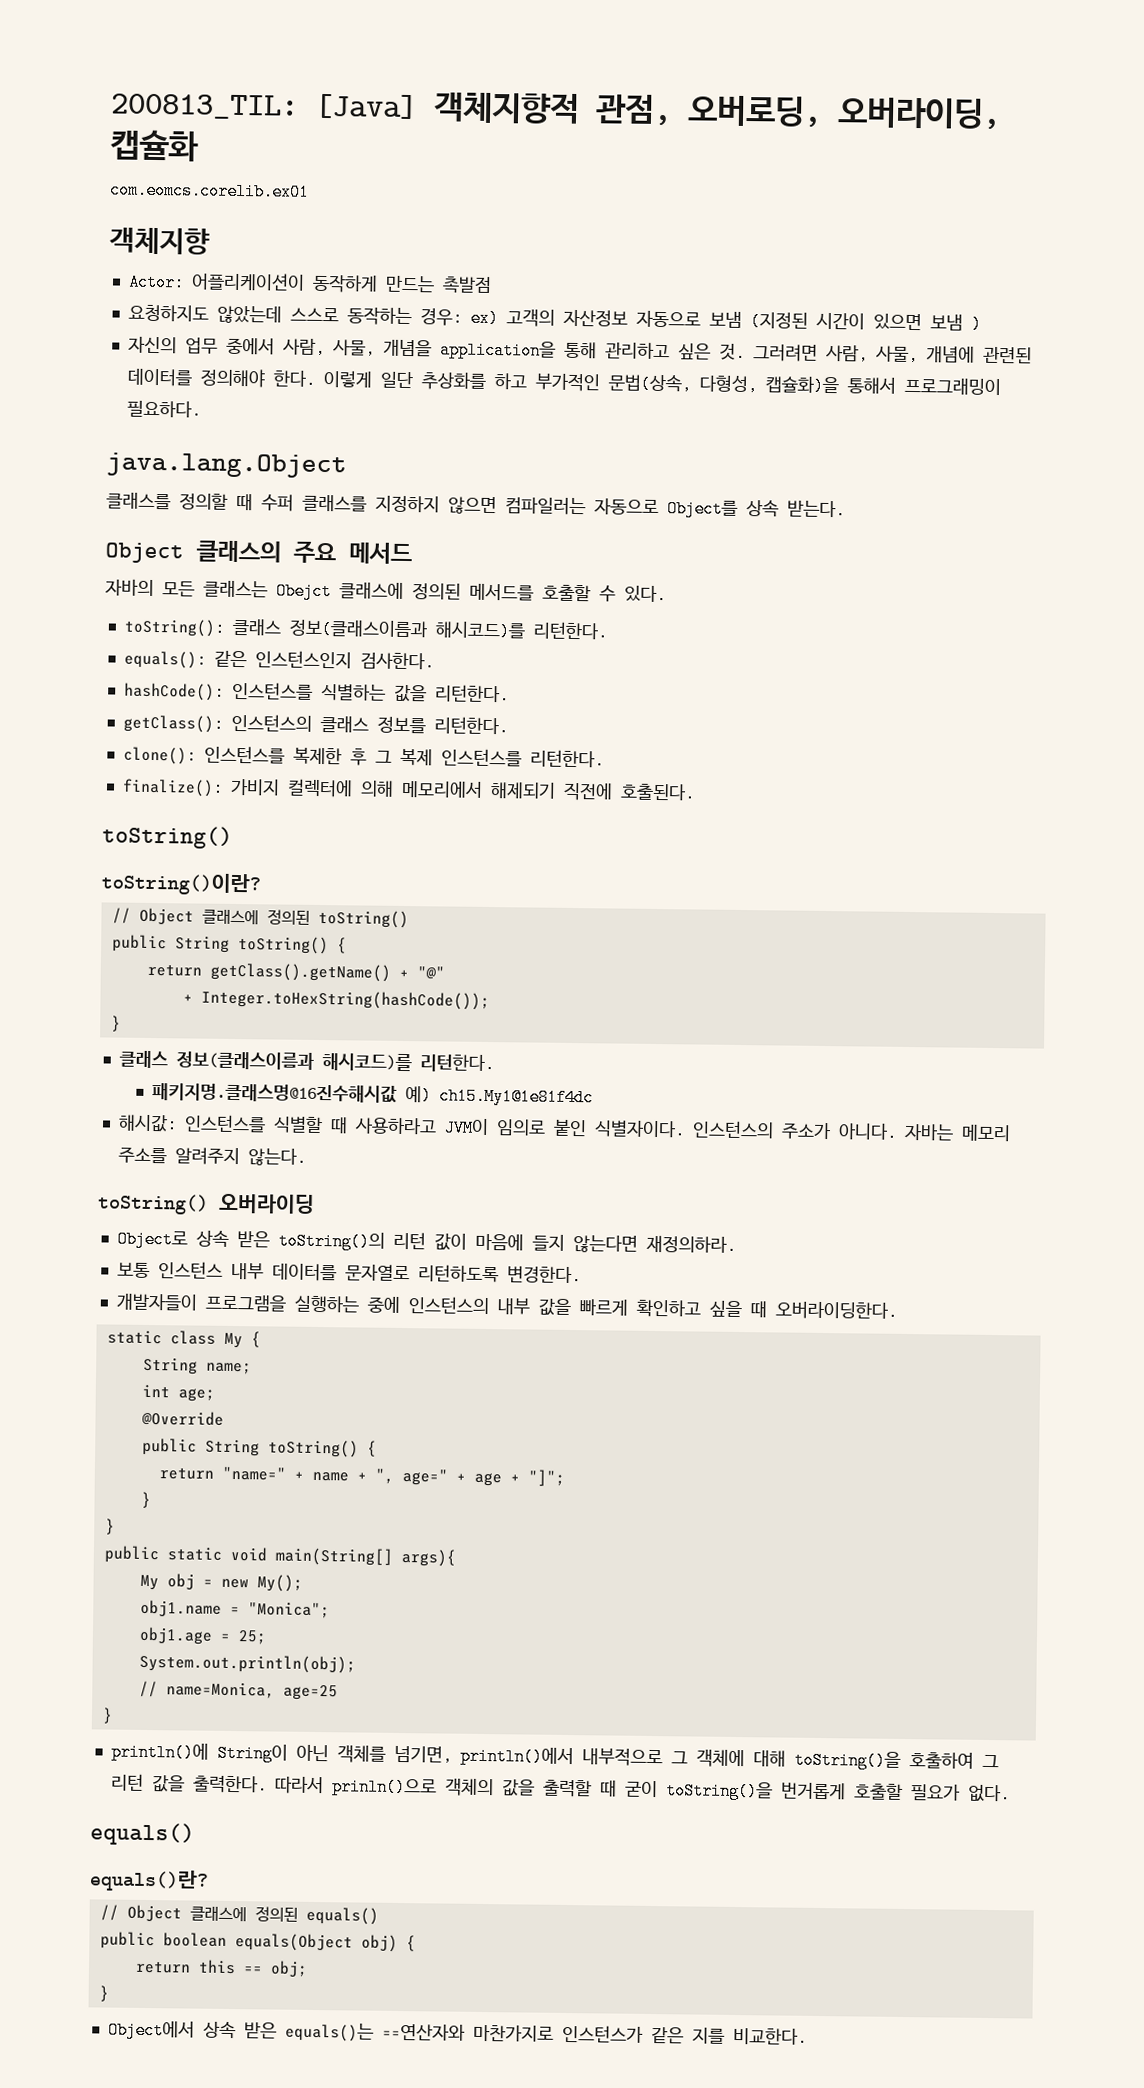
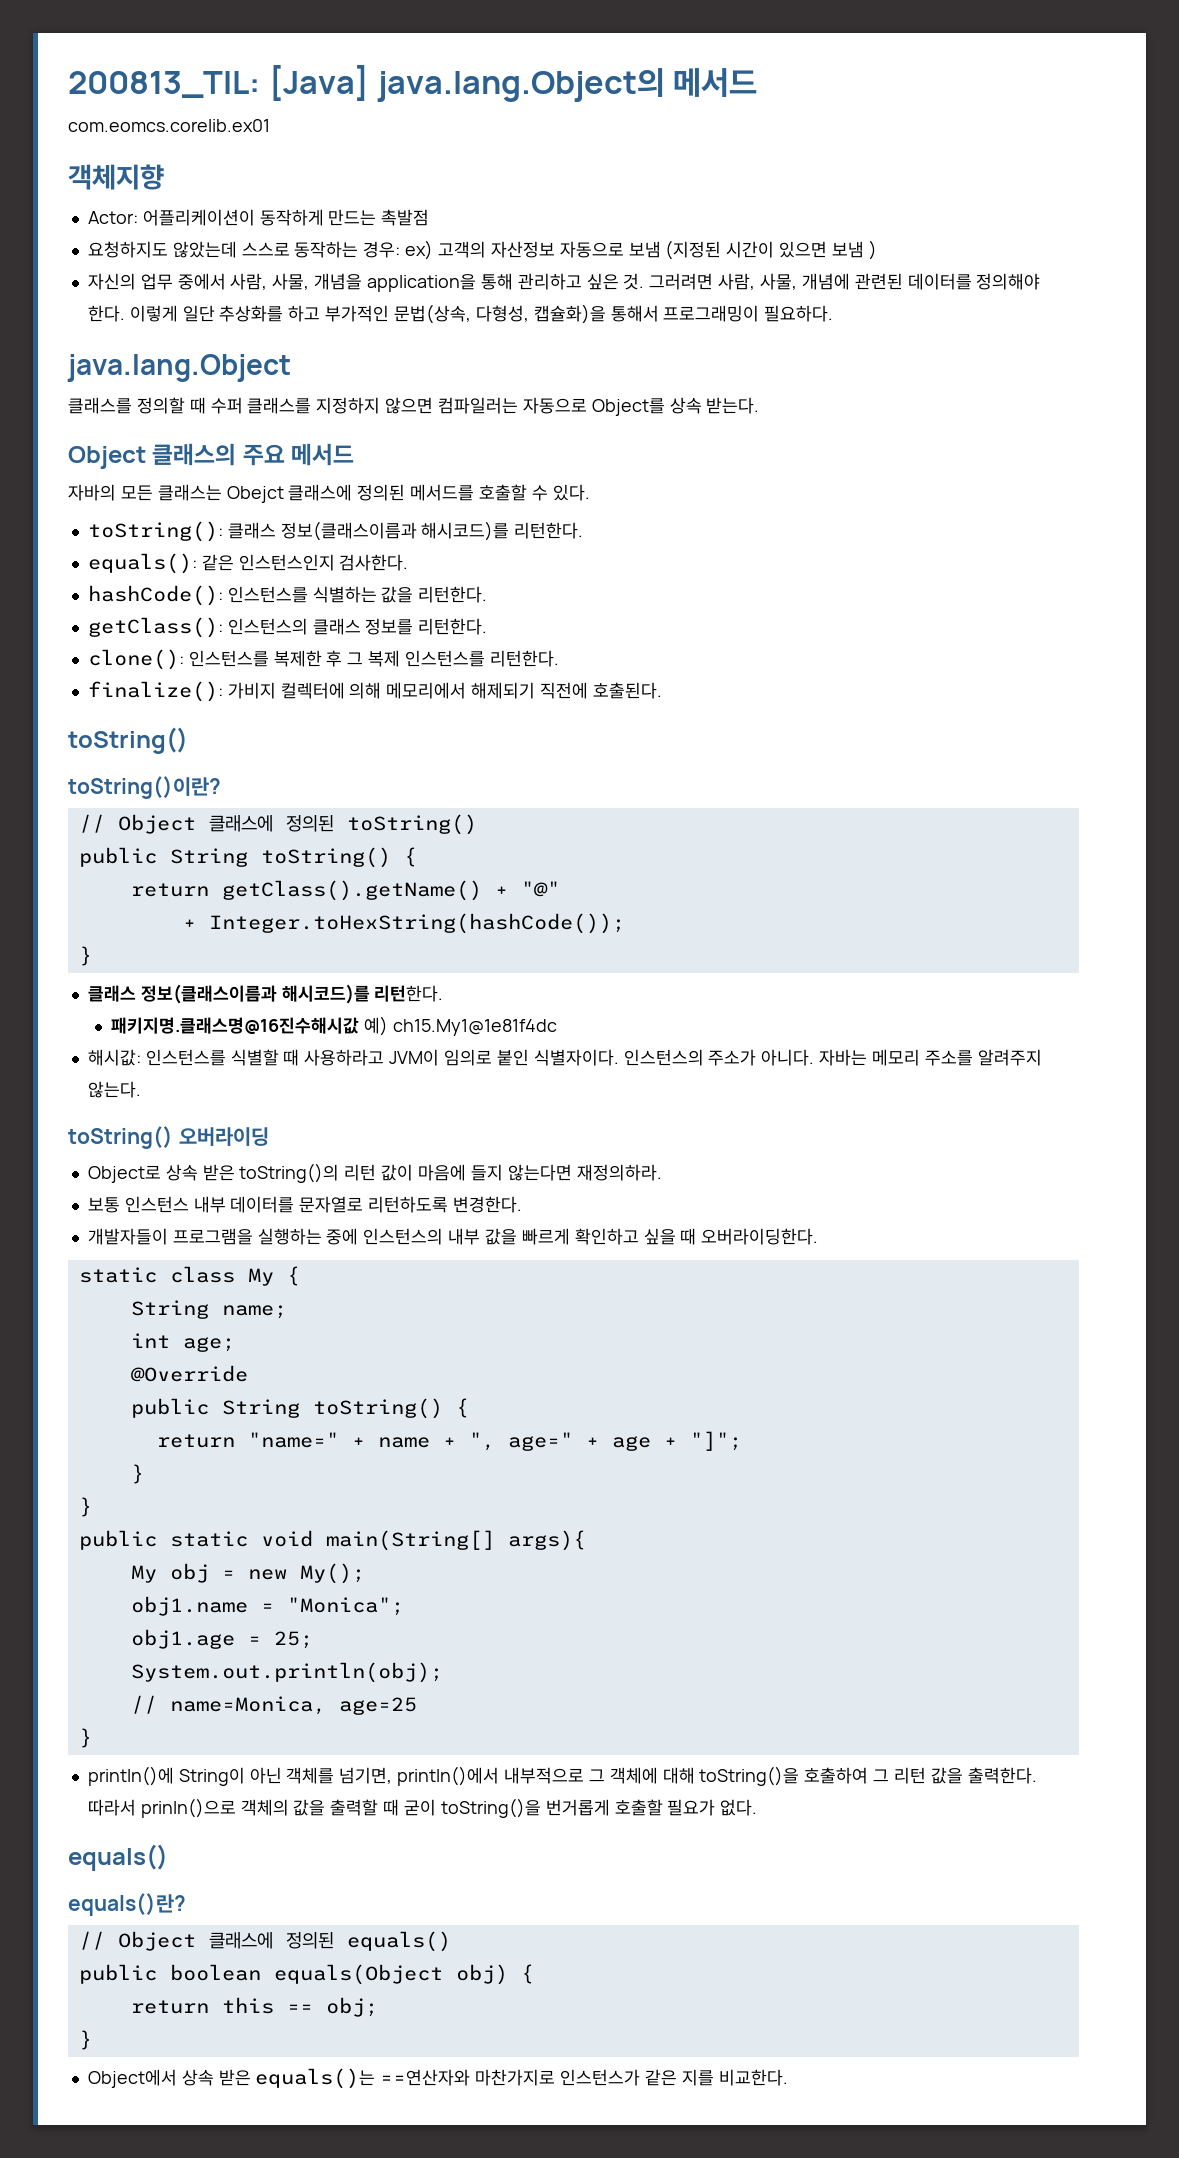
- 200813_TIL: [Java] 객체지향적 관점, 오버로딩, 오버라이딩, 캡슐화
+ 200813_TIL: [Java] java.lang.Object의 메서드

